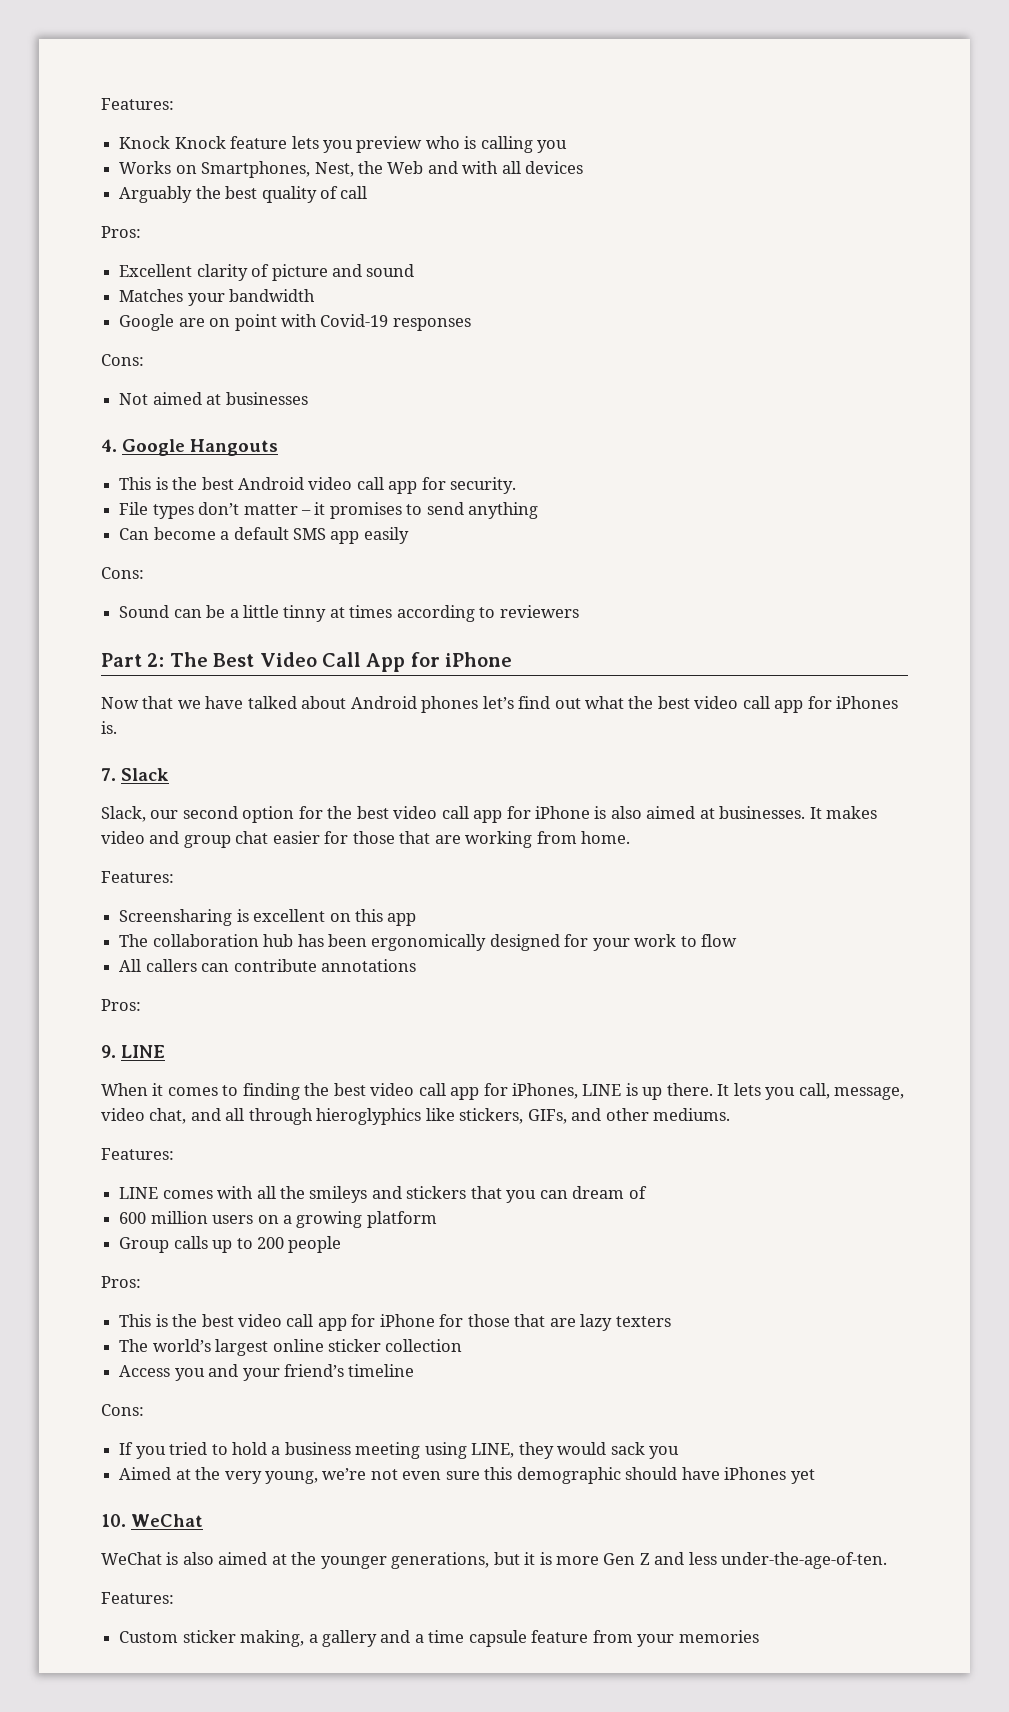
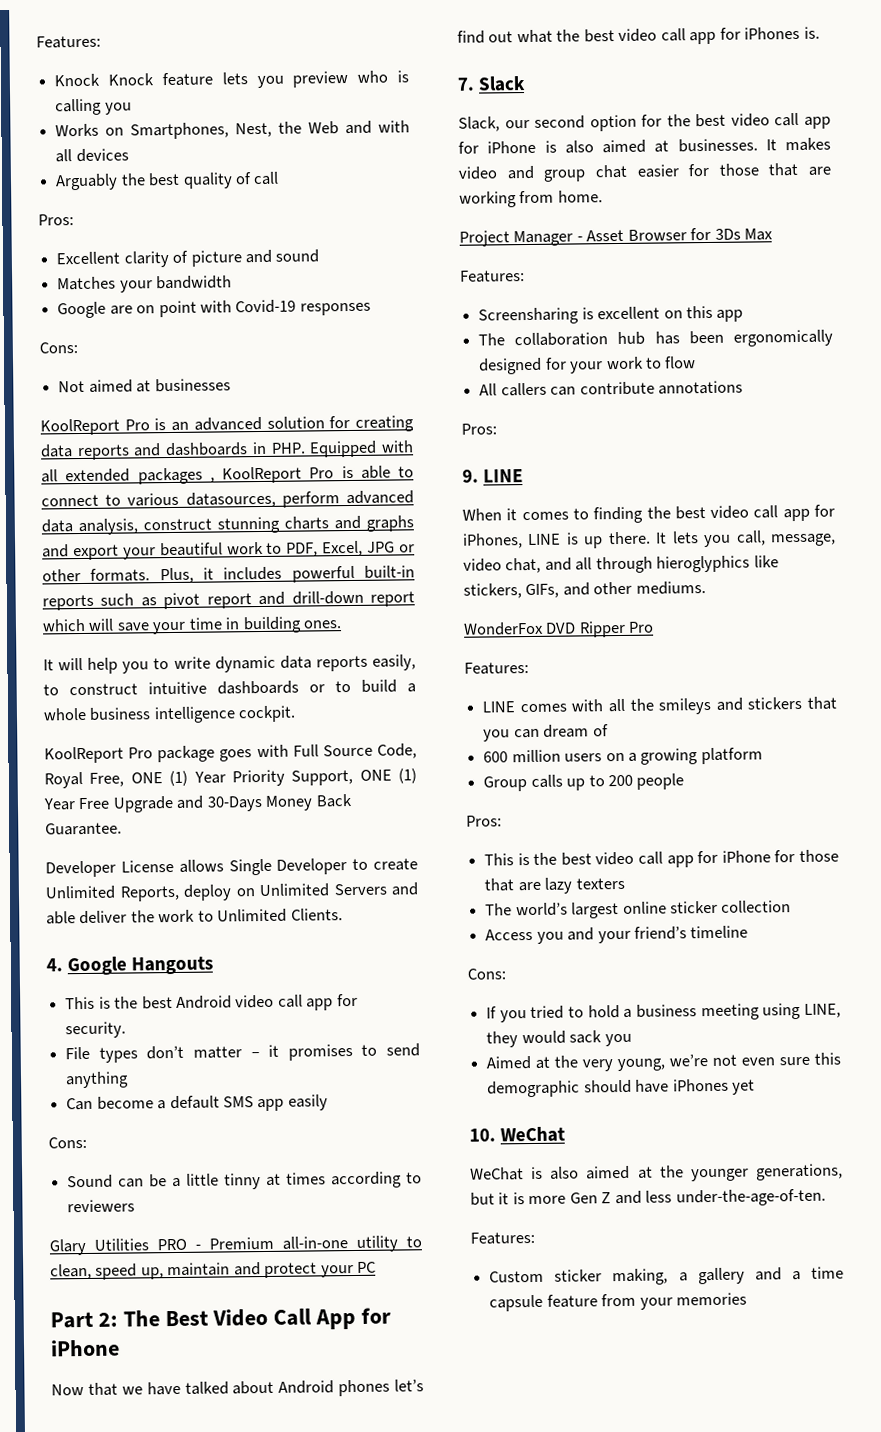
+ KoolReport Pro is an advanced solution for creating data reports and dashboards in PHP. Equipped with all extended packages , KoolReport Pro is able to connect to various datasources, perform advanced data analysis, construct stunning charts and graphs and export your beautiful work to PDF, Excel, JPG or other formats. Plus, it includes powerful built-in reports such as pivot report and drill-down report which will save your time in building ones.
+ It will help you to write dynamic data reports easily, to construct intuitive dashboards or to build a whole business intelligence cockpit.
+ KoolReport Pro package goes with Full Source Code, Royal Free, ONE (1) Year Priority Support, ONE (1) Year Free Upgrade and 30-Days Money Back Guarantee.
+ Developer License allows Single Developer to create Unlimited Reports, deploy on Unlimited Servers and able deliver the work to Unlimited Clients.
+ Glary Utilities PRO - Premium all-in-one utility to clean, speed up, maintain and protect your PC
+ Project Manager - Asset Browser for 3Ds Max
+ WonderFox DVD Ripper Pro

